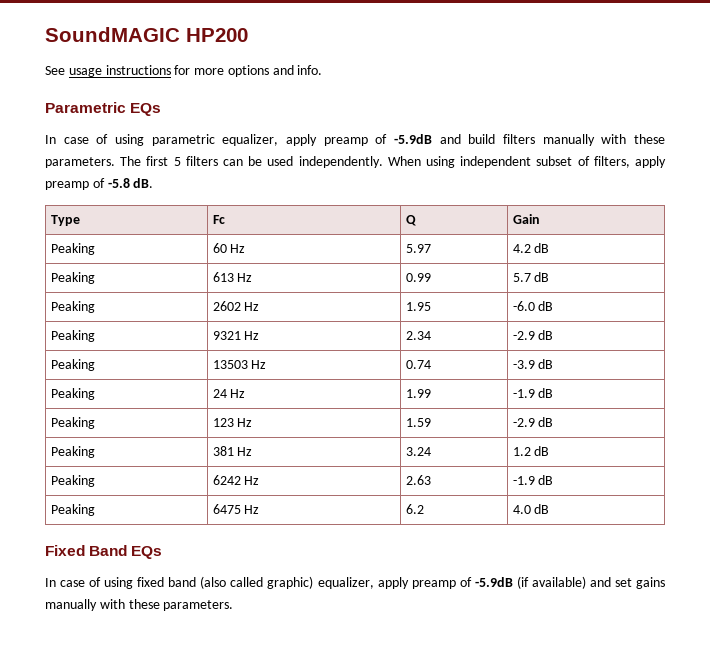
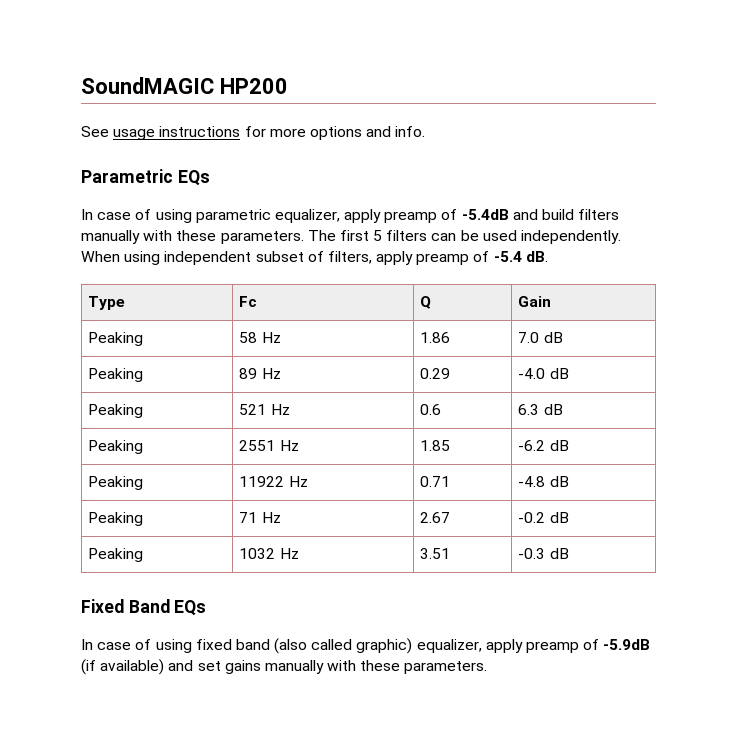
- In case of using parametric equalizer, apply preamp of -5.9dB and build filters manually with these parameters.
+ In case of using parametric equalizer, apply preamp of -5.4dB and build filters manually with these parameters.
- When using independent subset of filters, apply preamp of -5.8 dB.
+ When using independent subset of filters, apply preamp of -5.4 dB.
- Peaking | 60 Hz | 5.97 | 4.2 dB
- Peaking | 613 Hz | 0.99 | 5.7 dB
- Peaking | 2602 Hz | 1.95 | -6.0 dB
- Peaking | 9321 Hz | 2.34 | -2.9 dB
- Peaking | 13503 Hz | 0.74 | -3.9 dB
- Peaking | 24 Hz | 1.99 | -1.9 dB
- Peaking | 123 Hz | 1.59 | -2.9 dB
- Peaking | 381 Hz | 3.24 | 1.2 dB
- Peaking | 6242 Hz | 2.63 | -1.9 dB
- Peaking | 6475 Hz | 6.2 | 4.0 dB
+ Peaking | 58 Hz | 1.86 | 7.0 dB
+ Peaking | 89 Hz | 0.29 | -4.0 dB
+ Peaking | 521 Hz | 0.6 | 6.3 dB
+ Peaking | 2551 Hz | 1.85 | -6.2 dB
+ Peaking | 11922 Hz | 0.71 | -4.8 dB
+ Peaking | 71 Hz | 2.67 | -0.2 dB
+ Peaking | 1032 Hz | 3.51 | -0.3 dB

